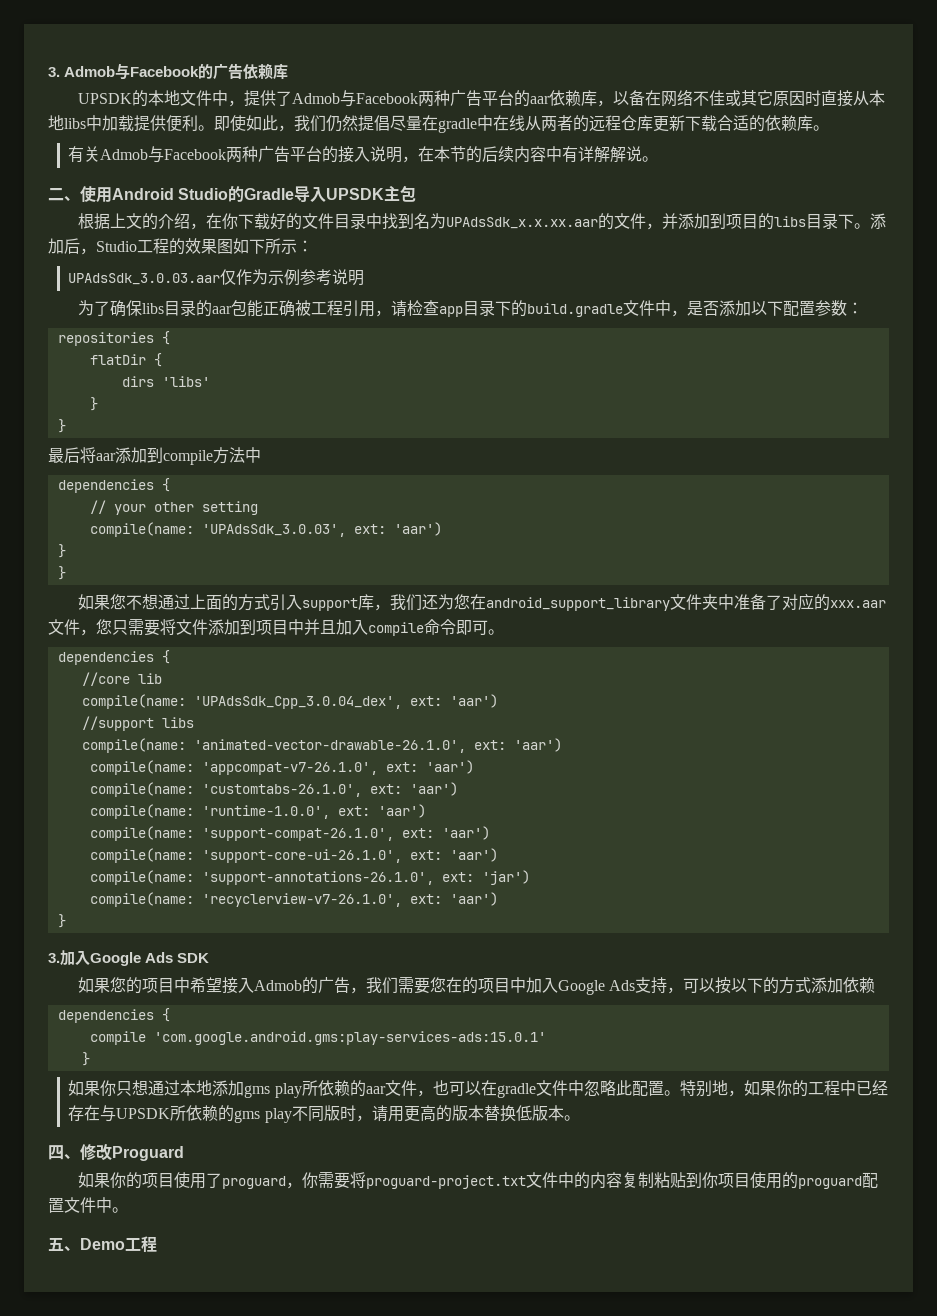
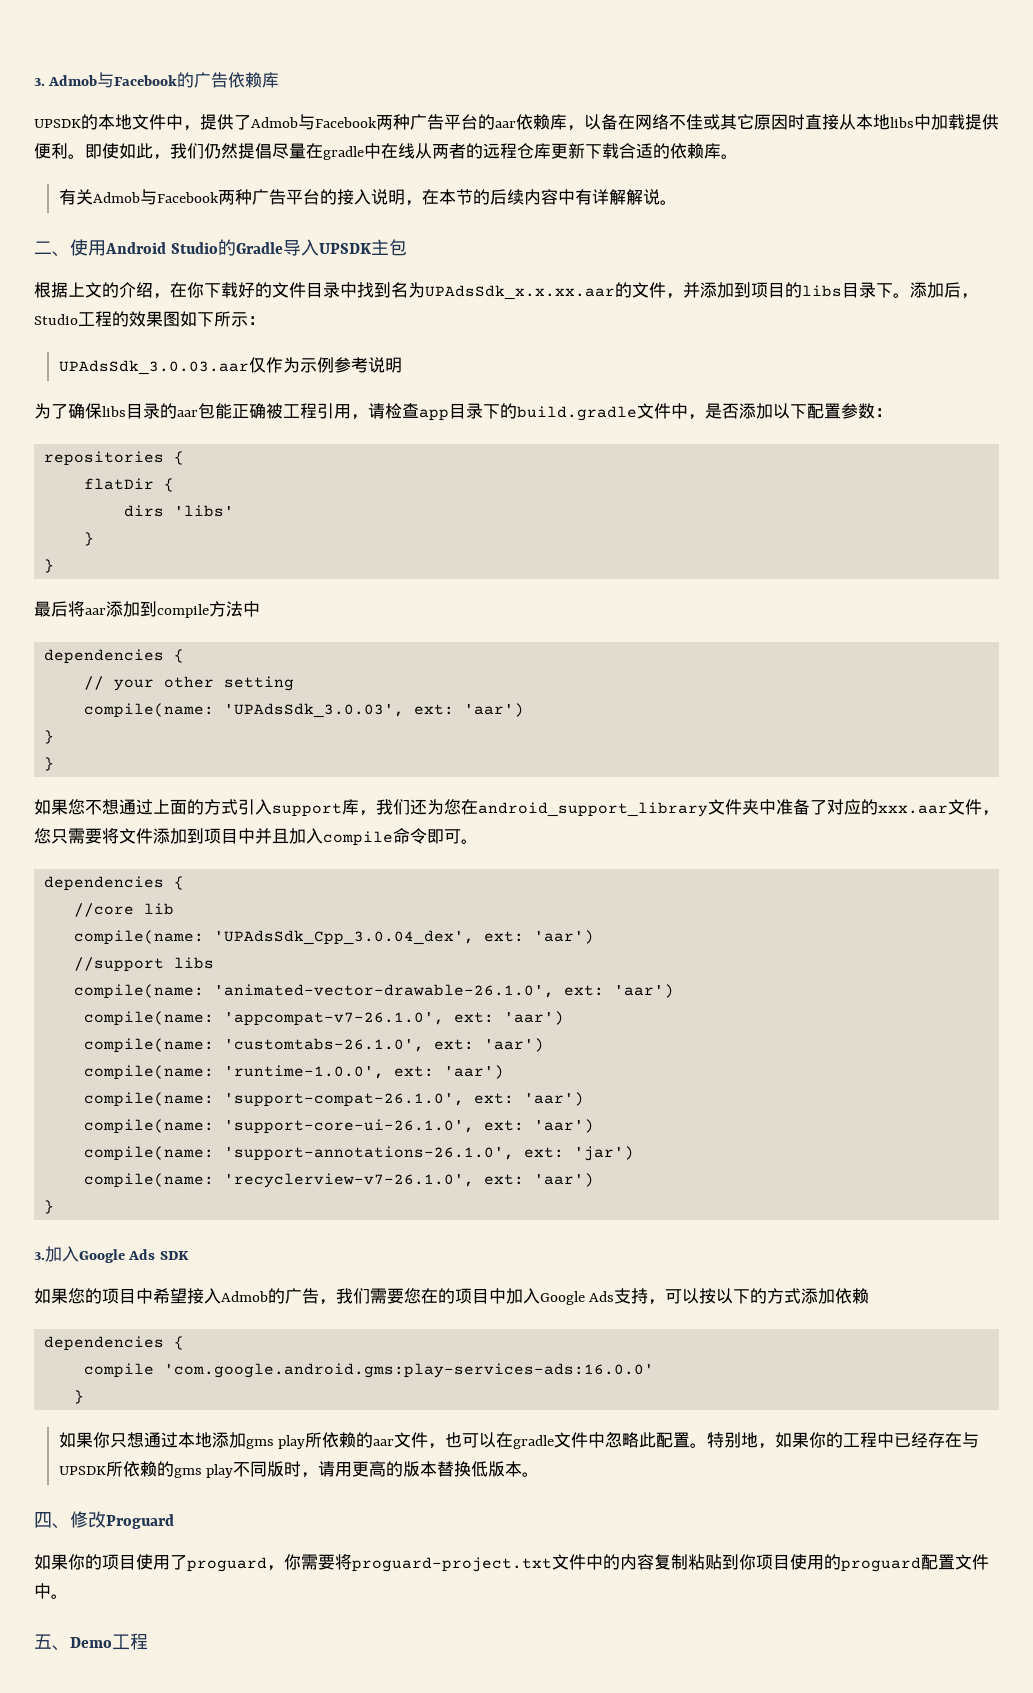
- compile 'com.google.android.gms:play-services-ads:15.0.1'
+ compile 'com.google.android.gms:play-services-ads:16.0.0'

